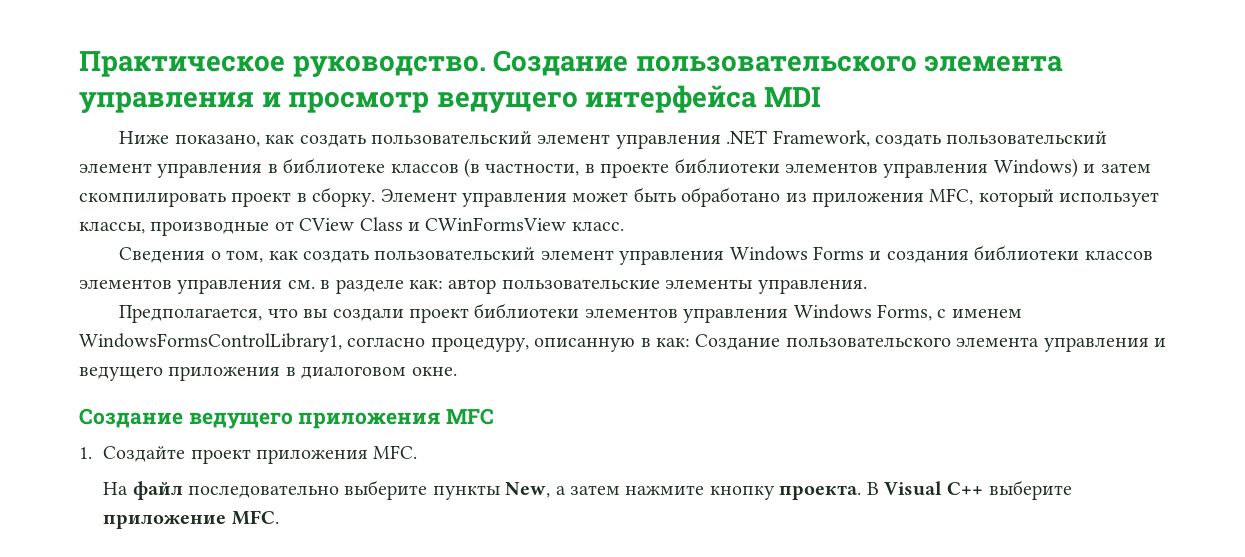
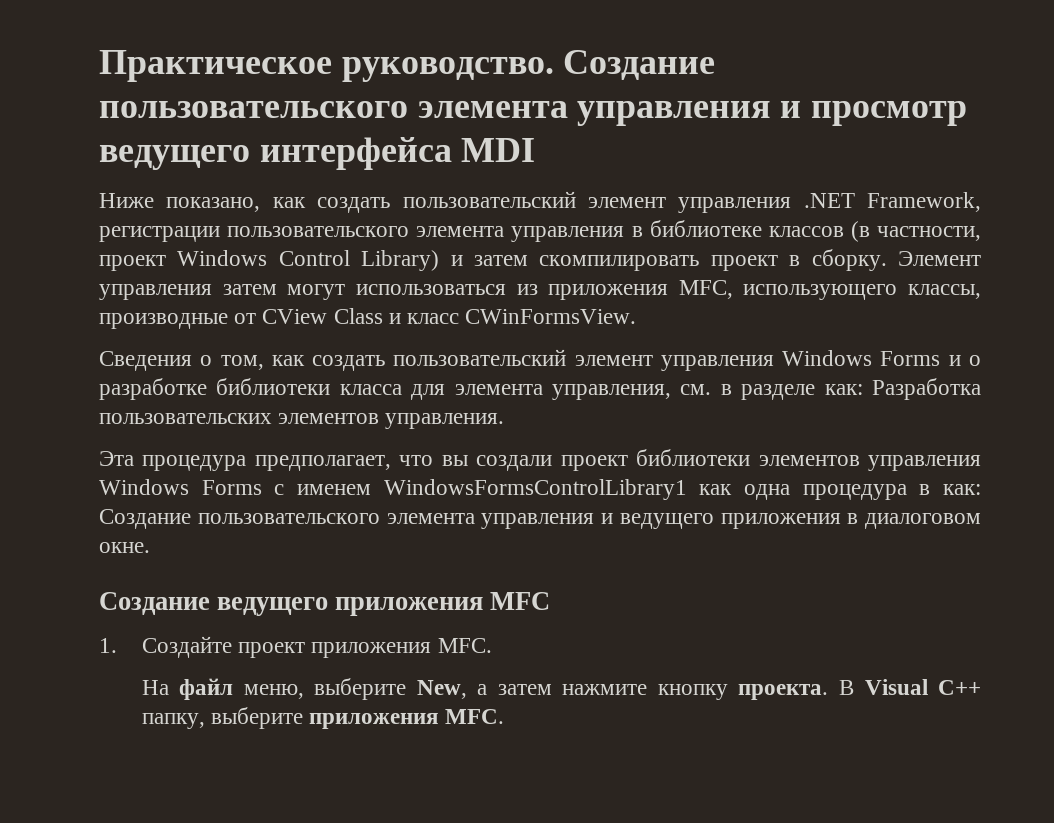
- Ниже показано, как создать пользовательский элемент управления .NET Framework, создать пользовательский элемент управления в библиотеке классов (в частности, в проекте библиотеки элементов управления Windows) и затем скомпилировать проект в сборку.
+ Ниже показано, как создать пользовательский элемент управления .NET Framework, регистрации пользовательского элемента управления в библиотеке классов (в частности, проект Windows Control Library) и затем скомпилировать проект в сборку.
- Элемент управления может быть обработано из приложения MFC, который использует классы, производные от CView Class и CWinFormsView класс.
+ Элемент управления затем могут использоваться из приложения MFC, использующего классы, производные от CView Class и класс CWinFormsView.
- Сведения о том, как создать пользовательский элемент управления Windows Forms и создания библиотеки классов элементов управления см. в разделе как: автор пользовательские элементы управления.
- Предполагается, что вы создали проект библиотеки элементов управления Windows Forms, с именем WindowsFormsControlLibrary1, согласно процедуру, описанную в как: Создание пользовательского элемента управления и ведущего приложения в диалоговом окне.
+ Сведения о том, как создать пользовательский элемент управления Windows Forms и о разработке библиотеки класса для элемента управления, см. в разделе как: Разработка пользовательских элементов управления.
+ Эта процедура предполагает, что вы создали проект библиотеки элементов управления Windows Forms с именем WindowsFormsControlLibrary1 как одна процедура в как: Создание пользовательского элемента управления и ведущего приложения в диалоговом окне.
- На файл последовательно выберите пункты New, а затем нажмите кнопку проекта.
+ На файл меню, выберите New, а затем нажмите кнопку проекта.
- В Visual C++ выберите приложение MFC.
+ В Visual C++ папку, выберите приложения MFC.

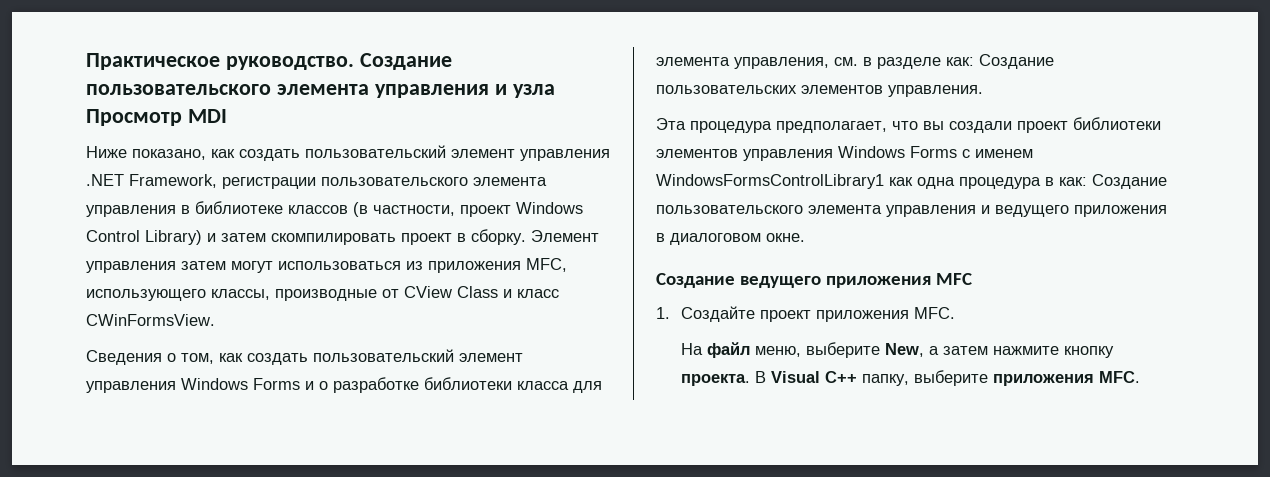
- Создание пользовательского элемента управления и просмотр ведущего интерфейса MDI
+ Создание пользовательского элемента управления и узла Просмотр MDI
- Сведения о том, как создать пользовательский элемент управления Windows Forms и о разработке библиотеки класса для элемента управления, см. в разделе как: Разработка пользовательских элементов управления.
+ Сведения о том, как создать пользовательский элемент управления Windows Forms и о разработке библиотеки класса для элемента управления, см. в разделе как: Создание пользовательских элементов управления.

